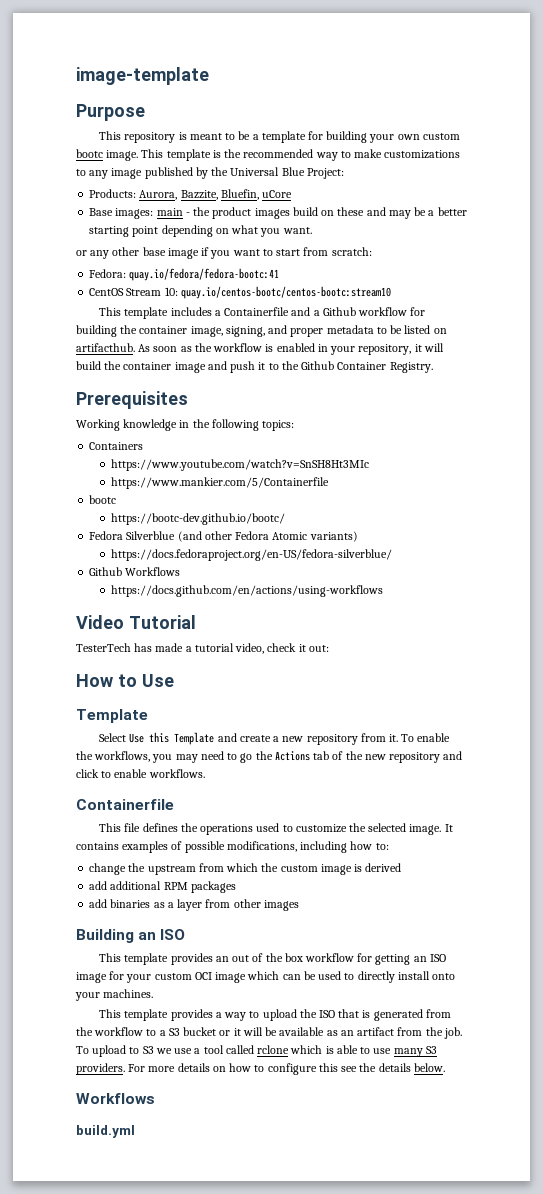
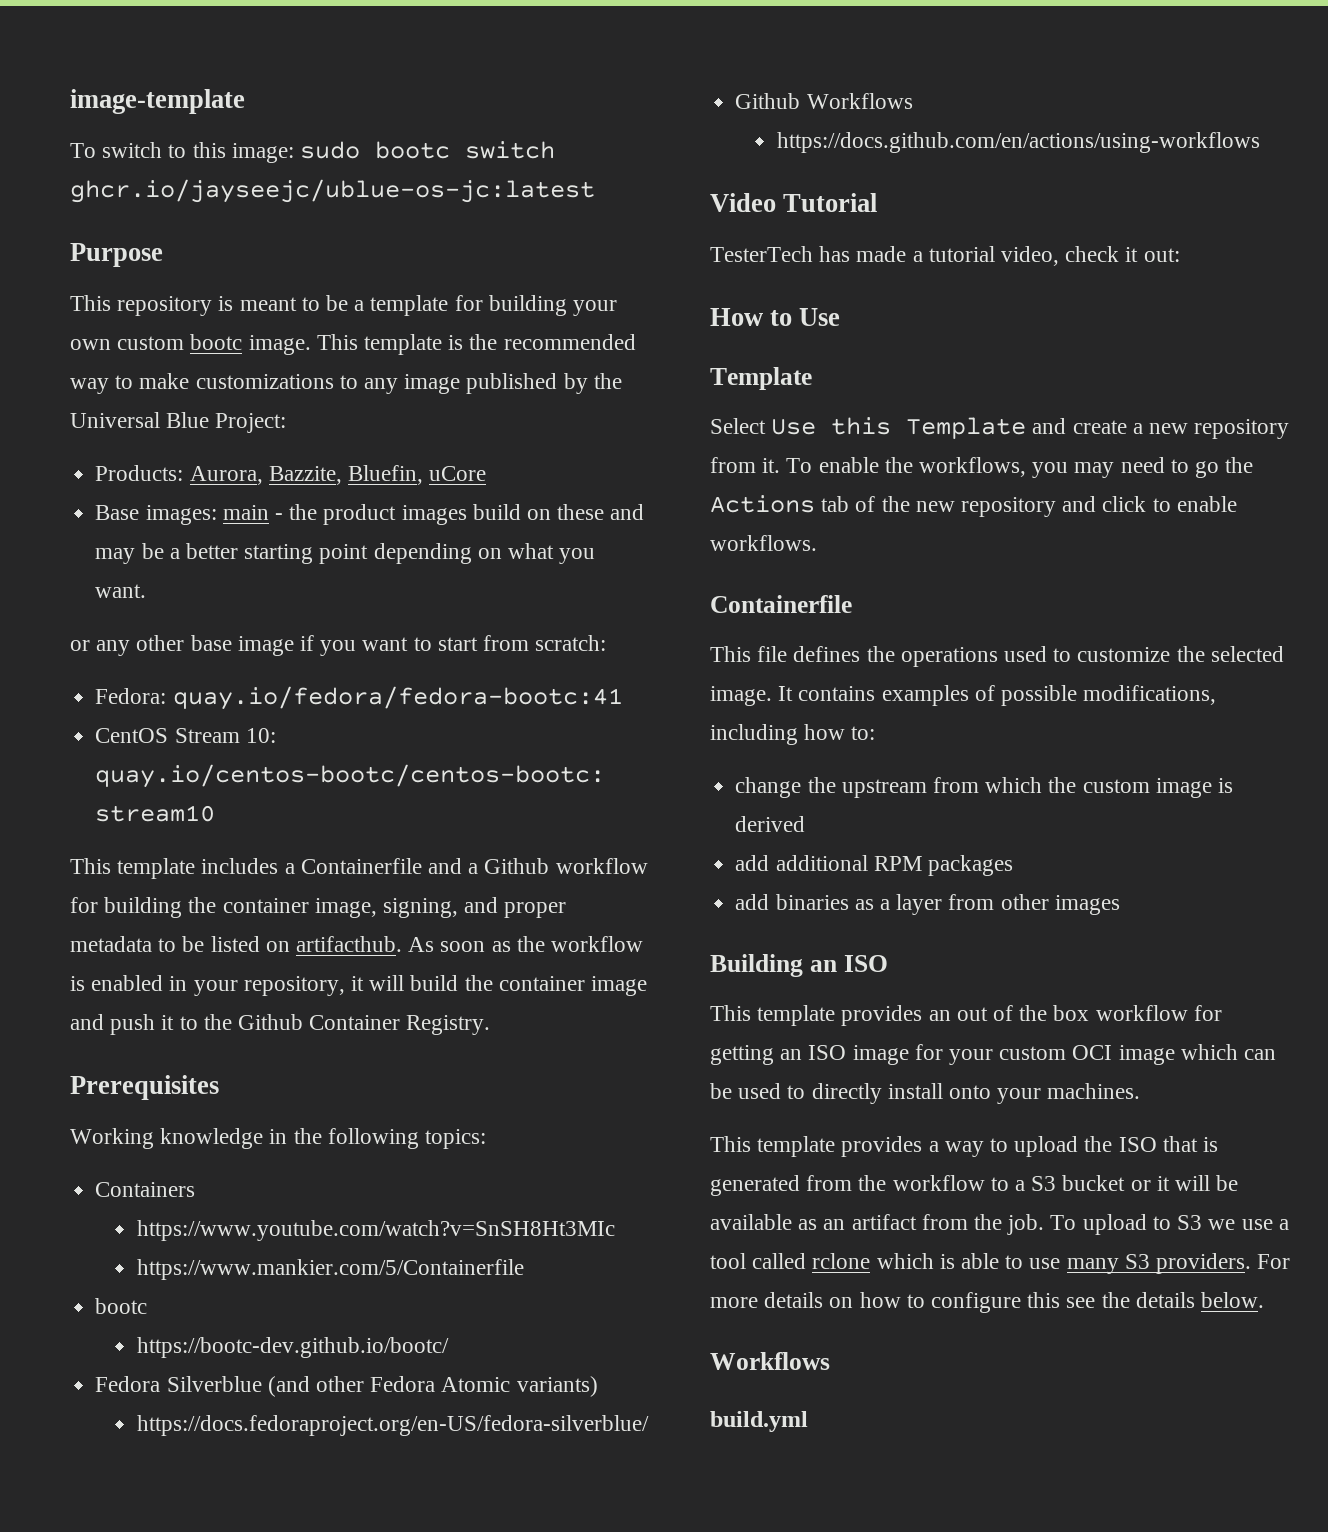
+ To switch to this image: sudo bootc switch ghcr.io/jayseejc/ublue-os-jc:latest

